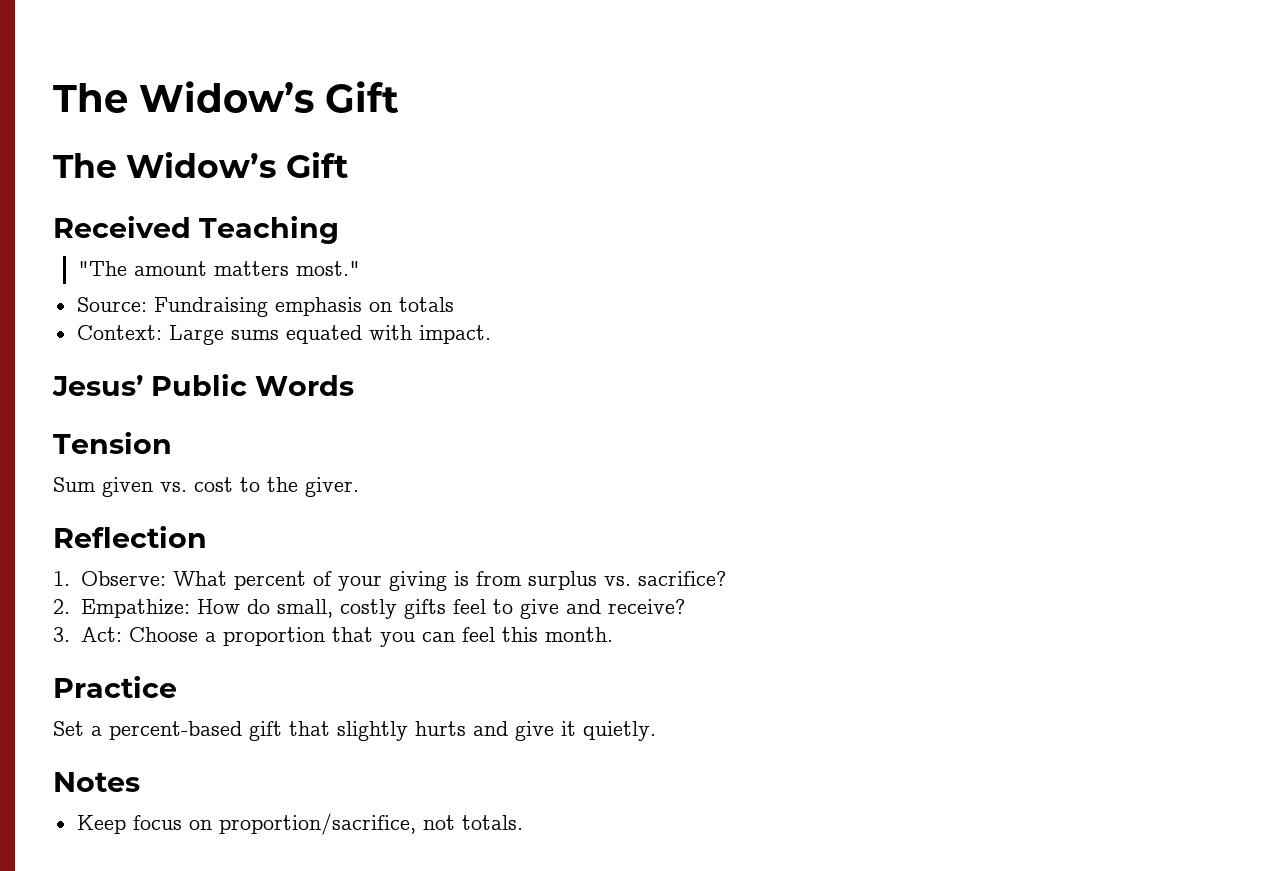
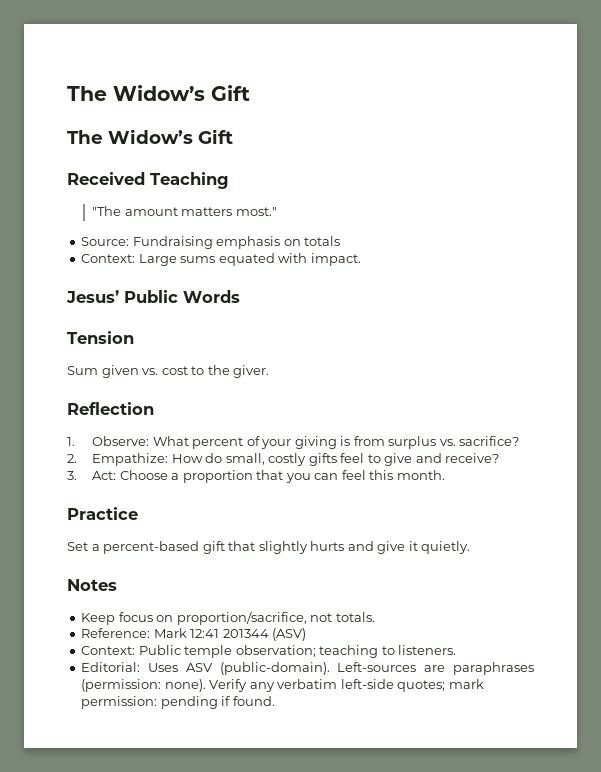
+ Reference: Mark 12:41 201344 (ASV)
+ Context: Public temple observation; teaching to listeners.
+ Editorial: Uses ASV (public-domain). Left-sources are paraphrases (permission: none). Verify any verbatim left-side quotes; mark permission: pending if found.

